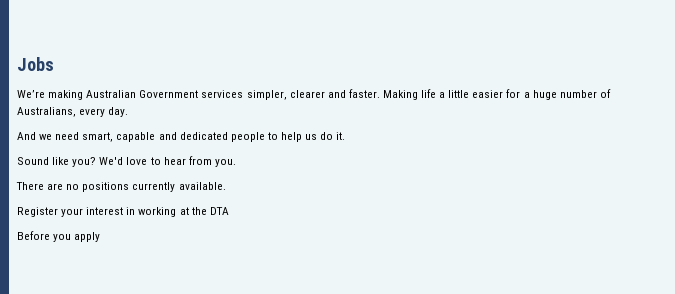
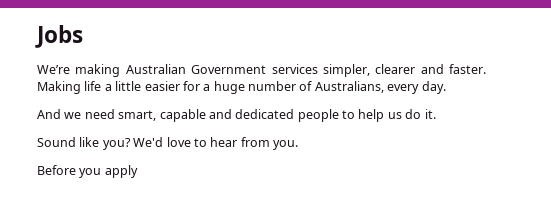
- There are no positions currently available.
- Register your interest in working at the DTA

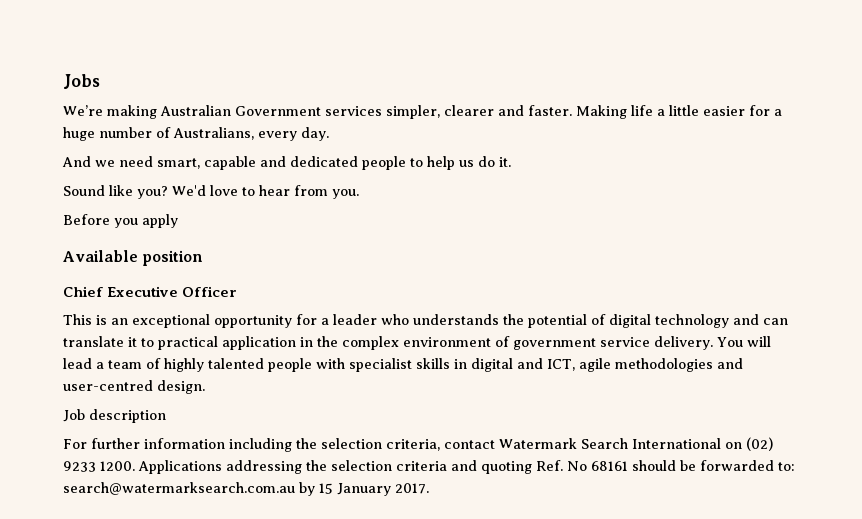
+ Available position
+ Chief Executive Officer
+ This is an exceptional opportunity for a leader who understands the potential of digital technology and can translate it to practical application in the complex environment of government service delivery. You will lead a team of highly talented people with specialist skills in digital and ICT, agile methodologies and user-centred design.
+ Job description
+ For further information including the selection criteria, contact Watermark Search International on (02) 9233 1200. Applications addressing the selection criteria and quoting Ref. No 68161 should be forwarded to: search@watermarksearch.com.au by 15 January 2017.

